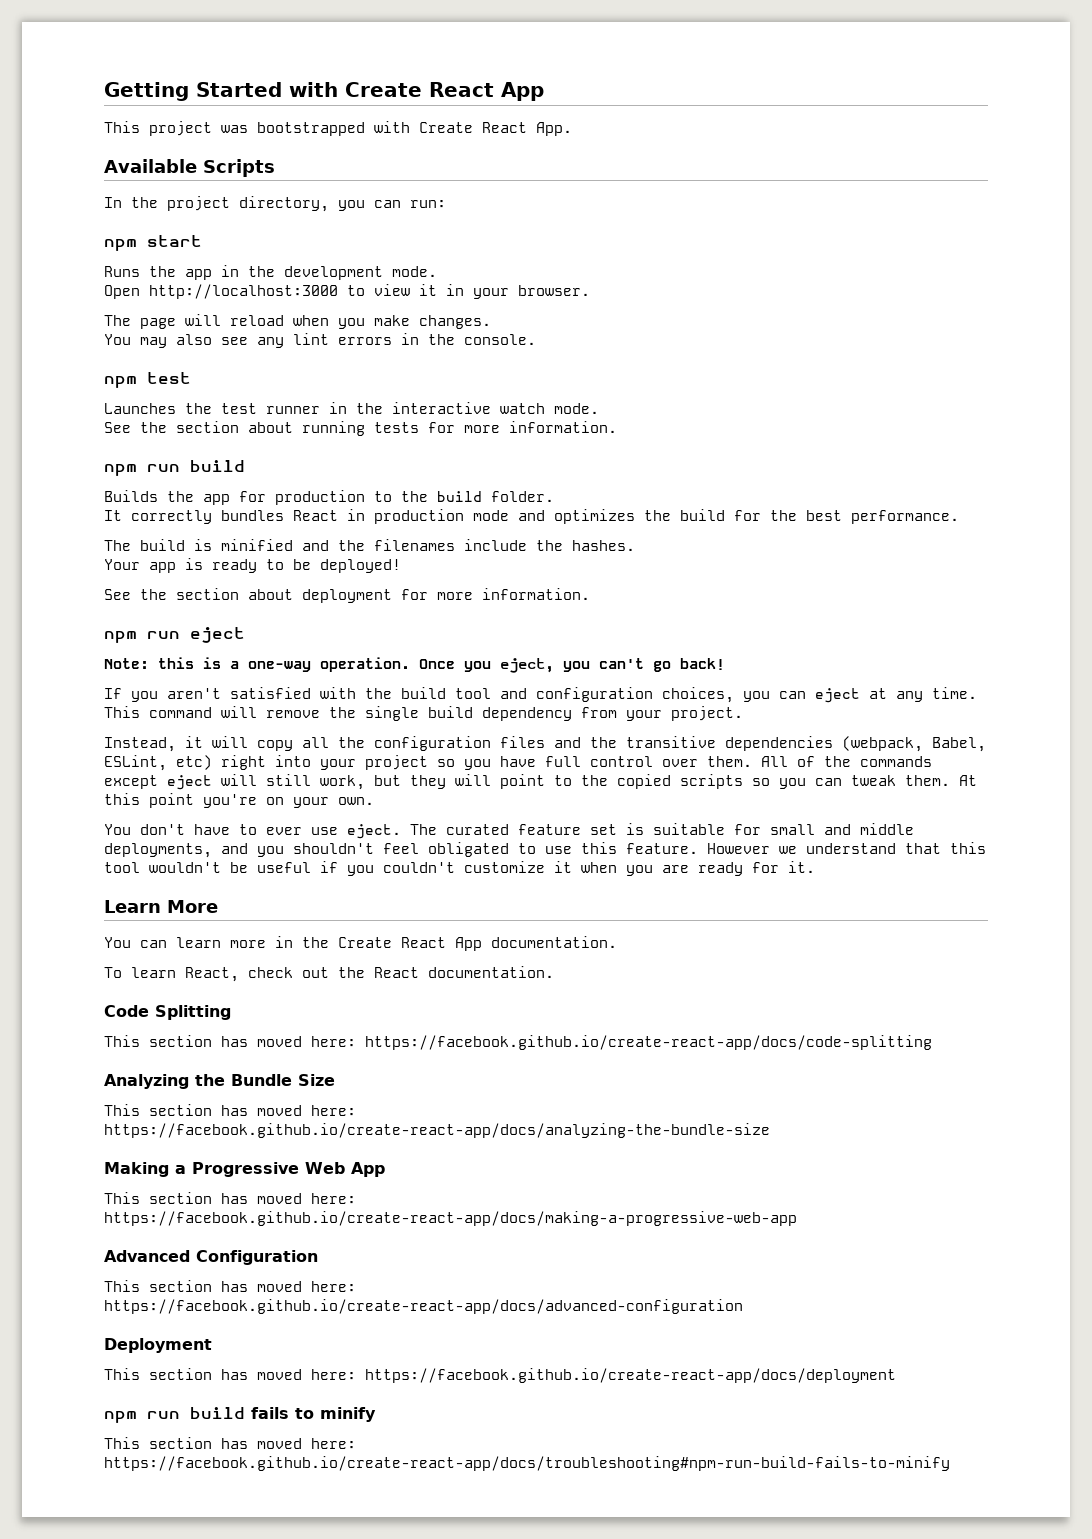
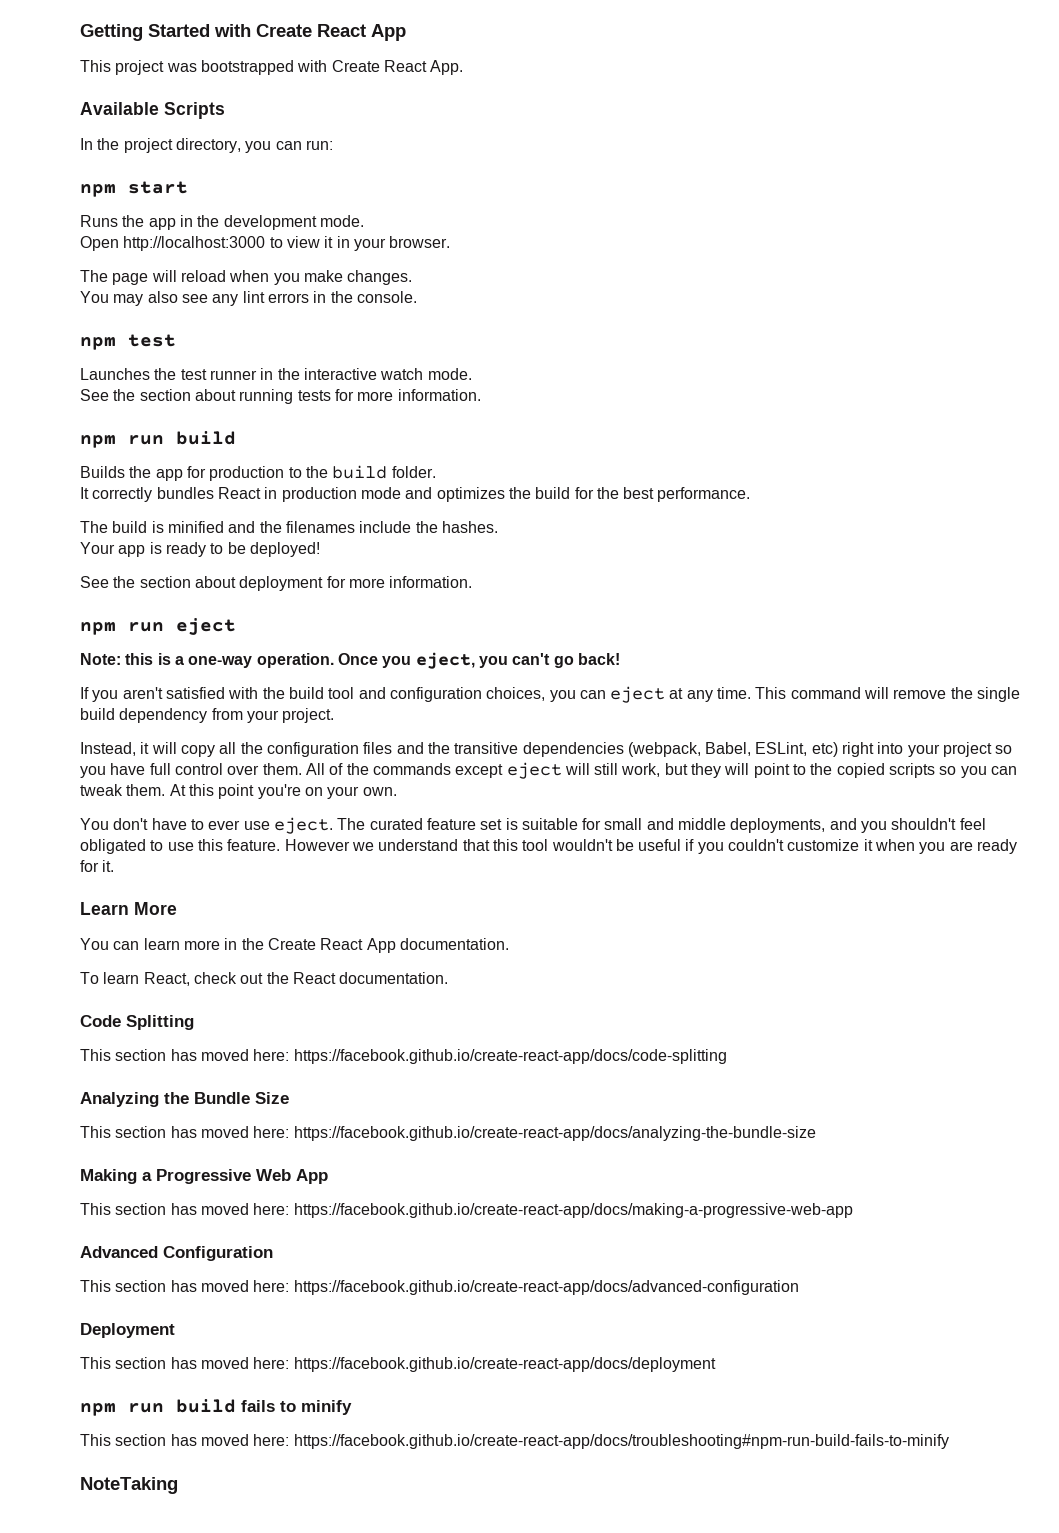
+ NoteTaking

